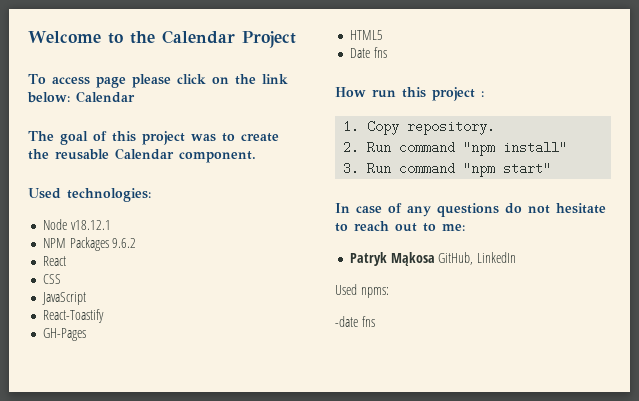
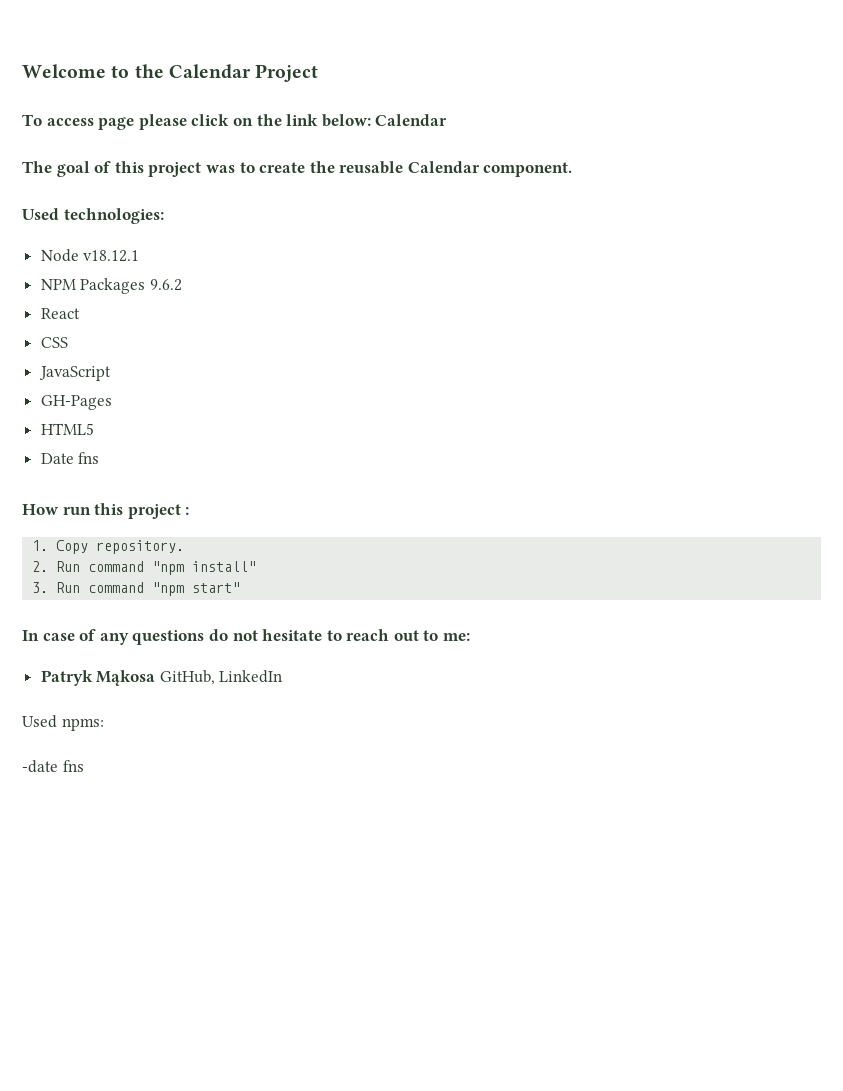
- React-Toastify

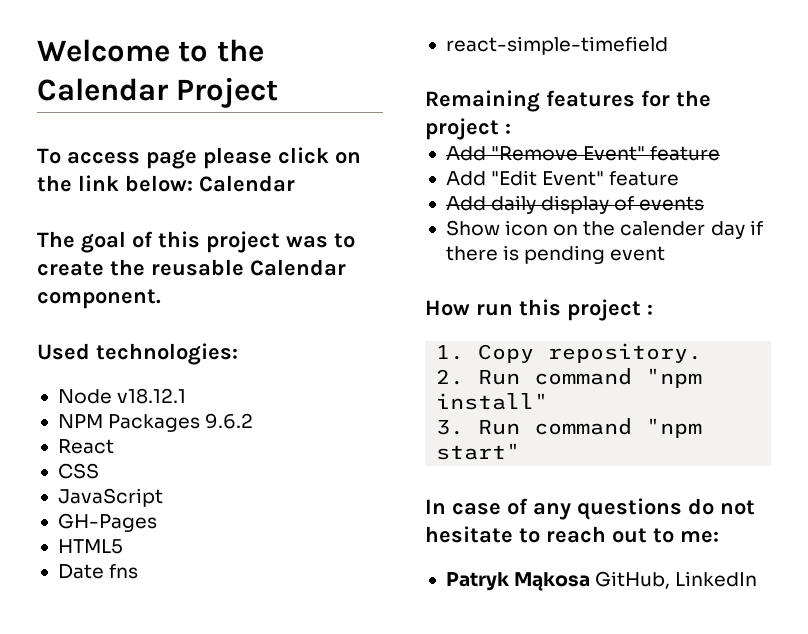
+ react-simple-timefield
+ Remaining features for the project :
+ Add "Remove Event" feature
+ Add "Edit Event" feature
+ Add daily display of events
+ Show icon on the calender day if there is pending event
- Used npms:
- -date fns

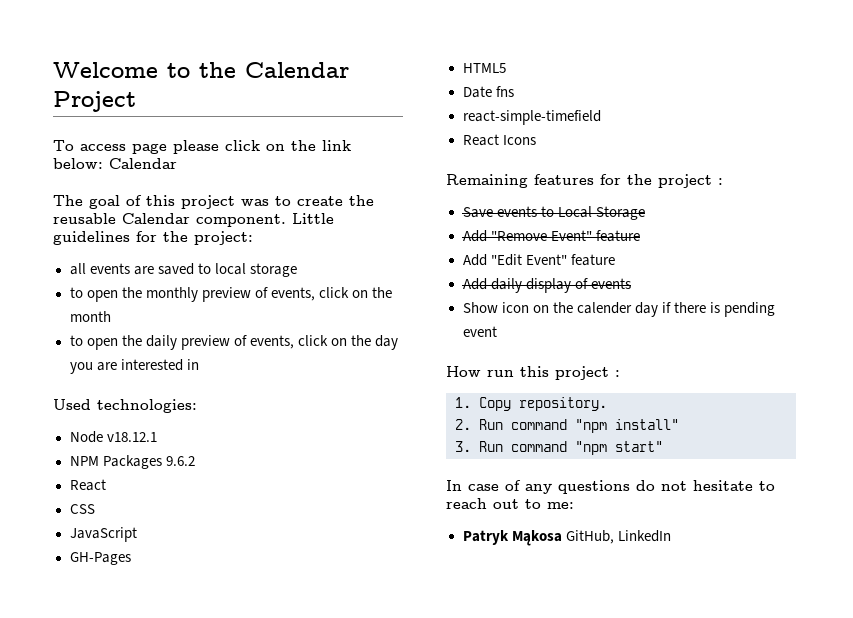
+ Little guidelines for the project:
+ all events are saved to local storage
+ to open the monthly preview of events, click on the month
+ to open the daily preview of events, click on the day you are interested in
+ React Icons
+ Save events to Local Storage

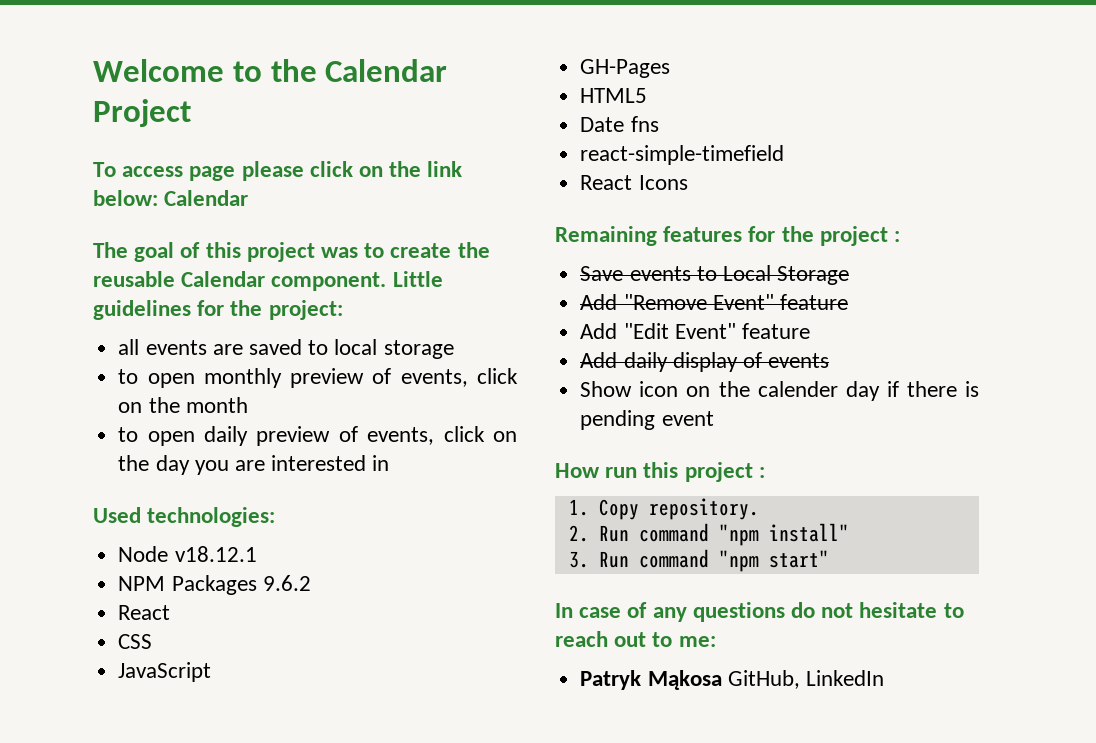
- to open the monthly preview of events, click on the month
+ to open monthly preview of events, click on the month
- to open the daily preview of events, click on the day you are interested in
+ to open daily preview of events, click on the day you are interested in

